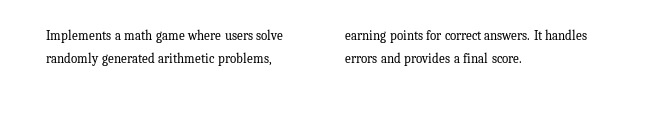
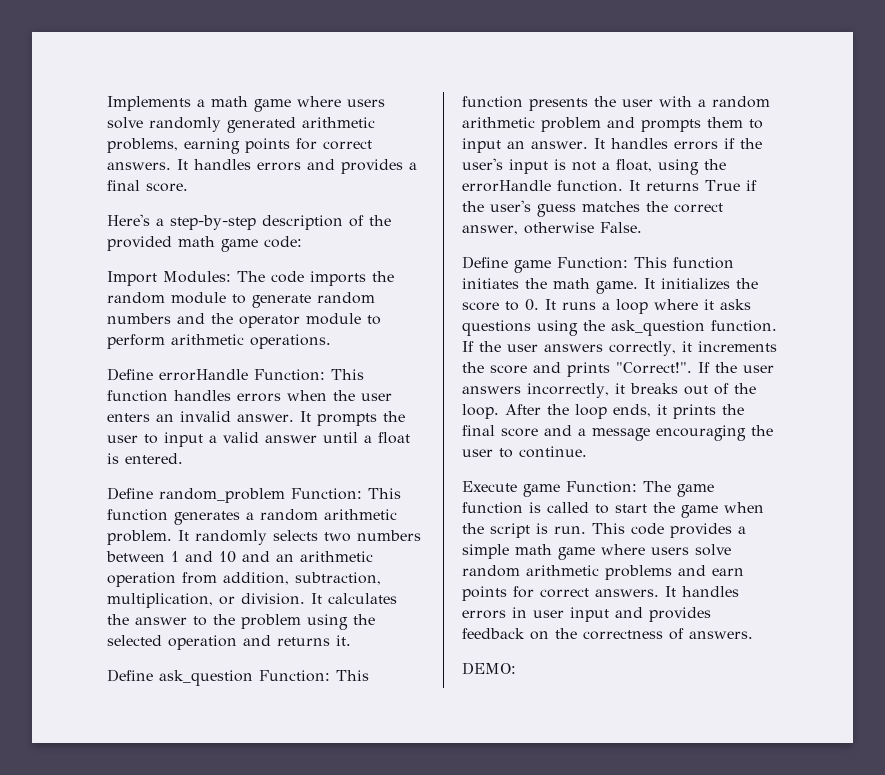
+ Here's a step-by-step description of the provided math game code:
+ Import Modules: The code imports the random module to generate random numbers and the operator module to perform arithmetic operations.
+ Define errorHandle Function: This function handles errors when the user enters an invalid answer. It prompts the user to input a valid answer until a float is entered.
+ Define random_problem Function: This function generates a random arithmetic problem. It randomly selects two numbers between 1 and 10 and an arithmetic operation from addition, subtraction, multiplication, or division. It calculates the answer to the problem using the selected operation and returns it.
+ Define ask_question Function: This function presents the user with a random arithmetic problem and prompts them to input an answer. It handles errors if the user's input is not a float, using the errorHandle function. It returns True if the user's guess matches the correct answer, otherwise False.
+ Define game Function: This function initiates the math game. It initializes the score to 0. It runs a loop where it asks questions using the ask_question function. If the user answers correctly, it increments the score and prints "Correct!". If the user answers incorrectly, it breaks out of the loop. After the loop ends, it prints the final score and a message encouraging the user to continue.
+ Execute game Function: The game function is called to start the game when the script is run. This code provides a simple math game where users solve random arithmetic problems and earn points for correct answers. It handles errors in user input and provides feedback on the correctness of answers.
+ DEMO:

